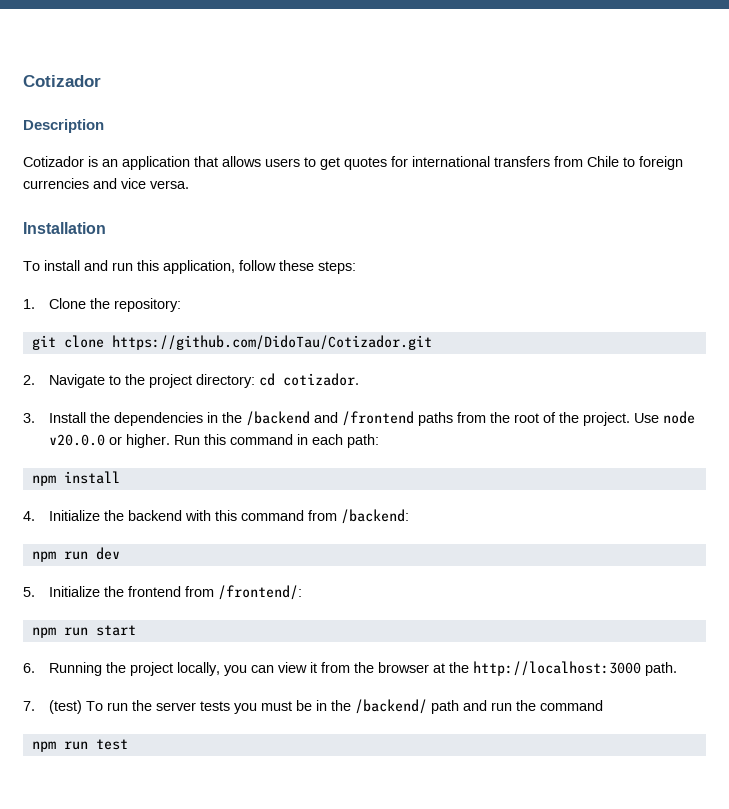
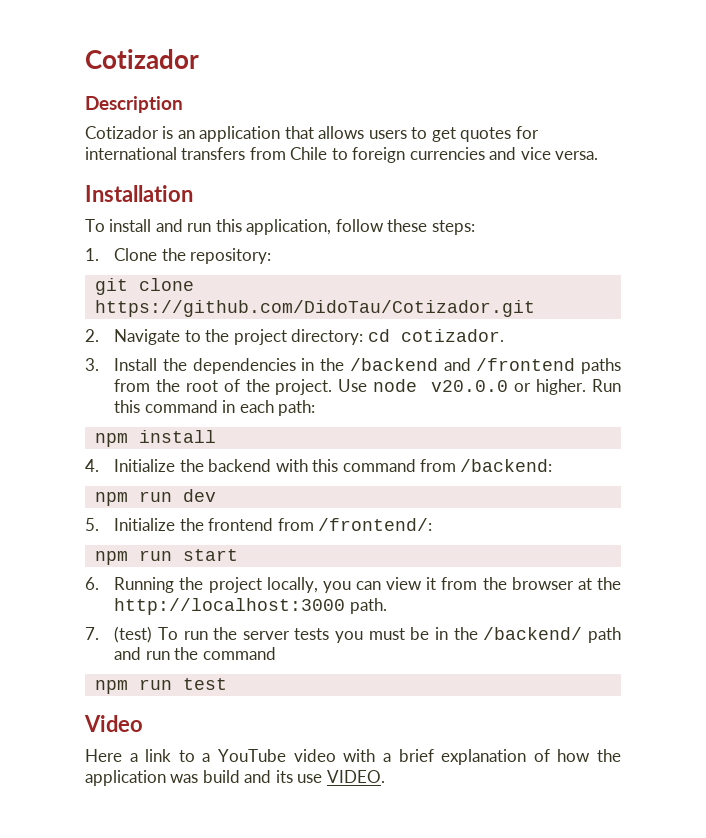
+ Video
+ Here a link to a YouTube video with a brief explanation of how the application was build and its use VIDEO.

